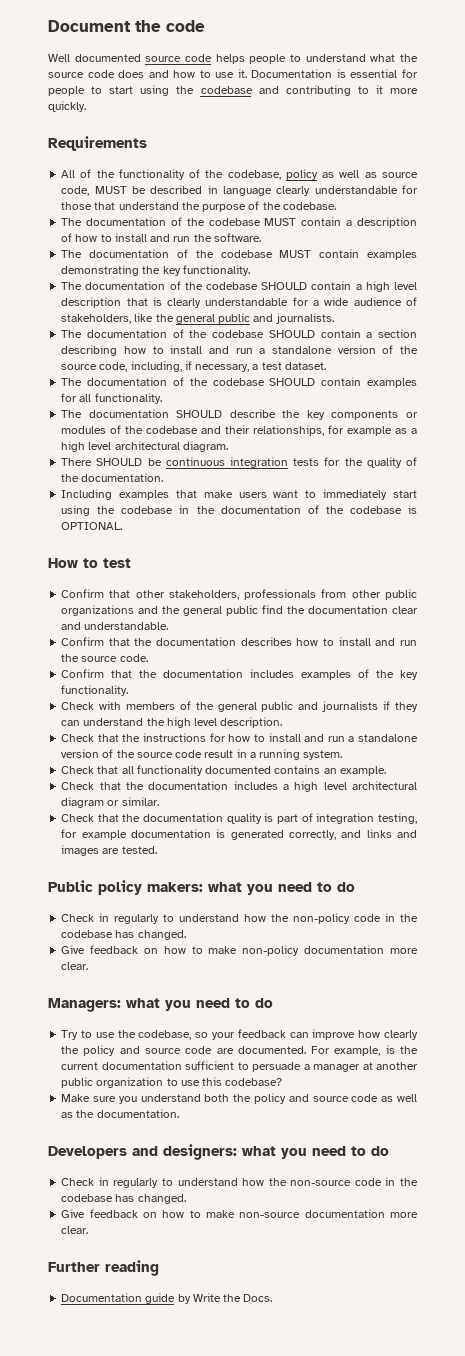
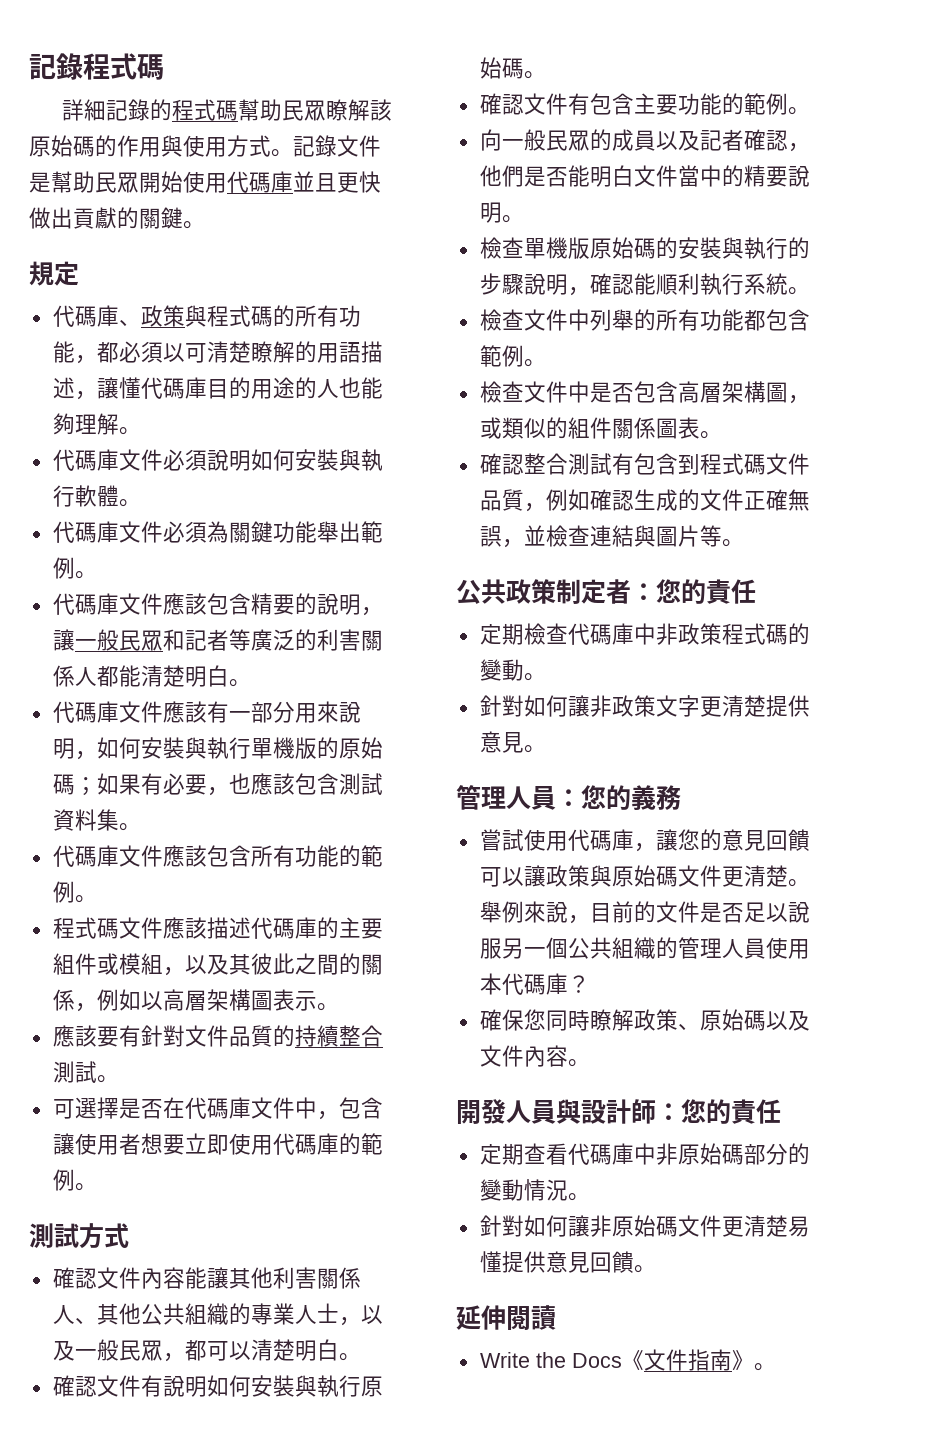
- Document the code
- Well documented source code helps people to understand what the source code does and how to use it. Documentation is essential for people to start using the codebase and contributing to it more quickly.
- Requirements
- All of the functionality of the codebase, policy as well as source code, MUST be described in language clearly understandable for those that understand the purpose of the codebase.
- The documentation of the codebase MUST contain a description of how to install and run the software.
- The documentation of the codebase MUST contain examples demonstrating the key functionality.
- The documentation of the codebase SHOULD contain a high level description that is clearly understandable for a wide audience of stakeholders, like the general public and journalists.
- The documentation of the codebase SHOULD contain a section describing how to install and run a standalone version of the source code, including, if necessary, a test dataset.
- The documentation of the codebase SHOULD contain examples for all functionality.
- The documentation SHOULD describe the key components or modules of the codebase and their relationships, for example as a high level architectural diagram.
- There SHOULD be continuous integration tests for the quality of the documentation.
- Including examples that make users want to immediately start using the codebase in the documentation of the codebase is OPTIONAL.
- How to test
- Confirm that other stakeholders, professionals from other public organizations and the general public find the documentation clear and understandable.
- Confirm that the documentation describes how to install and run the source code.
- Confirm that the documentation includes examples of the key functionality.
- Check with members of the general public and journalists if they can understand the high level description.
- Check that the instructions for how to install and run a standalone version of the source code result in a running system.
- Check that all functionality documented contains an example.
- Check that the documentation includes a high level architectural diagram or similar.
- Check that the documentation quality is part of integration testing, for example documentation is generated correctly, and links and images are tested.
- Public policy makers: what you need to do
- Check in regularly to understand how the non-policy code in the codebase has changed.
- Give feedback on how to make non-policy documentation more clear.
- Managers: what you need to do
- Try to use the codebase, so your feedback can improve how clearly the policy and source code are documented. For example, is the current documentation sufficient to persuade a manager at another public organization to use this codebase?
- Make sure you understand both the policy and source code as well as the documentation.
- Developers and designers: what you need to do
- Check in regularly to understand how the non-source code in the codebase has changed.
- Give feedback on how to make non-source documentation more clear.
- Further reading
- Documentation guide by Write the Docs.
+ 記錄程式碼
+ 詳細記錄的程式碼幫助民眾瞭解該原始碼的作用與使用方式。記錄文件是幫助民眾開始使用代碼庫並且更快做出貢獻的關鍵。
+ 規定
+ 代碼庫、政策與程式碼的所有功能，都必須以可清楚瞭解的用語描述，讓懂代碼庫目的用途的人也能夠理解。
+ 代碼庫文件必須說明如何安裝與執行軟體。
+ 代碼庫文件必須為關鍵功能舉出範例。
+ 代碼庫文件應該包含精要的說明，讓一般民眾和記者等廣泛的利害關係人都能清楚明白。
+ 代碼庫文件應該有一部分用來說明，如何安裝與執行單機版的原始碼；如果有必要，也應該包含測試資料集。
+ 代碼庫文件應該包含所有功能的範例。
+ 程式碼文件應該描述代碼庫的主要組件或模組，以及其彼此之間的關係，例如以高層架構圖表示。
+ 應該要有針對文件品質的持續整合測試。
+ 可選擇是否在代碼庫文件中，包含讓使用者想要立即使用代碼庫的範例。
+ 測試方式
+ 確認文件內容能讓其他利害關係人、其他公共組織的專業人士，以及一般民眾，都可以清楚明白。
+ 確認文件有說明如何安裝與執行原始碼。
+ 確認文件有包含主要功能的範例。
+ 向一般民眾的成員以及記者確認，他們是否能明白文件當中的精要說明。
+ 檢查單機版原始碼的安裝與執行的步驟說明，確認能順利執行系統。
+ 檢查文件中列舉的所有功能都包含範例。
+ 檢查文件中是否包含高層架構圖，或類似的組件關係圖表。
+ 確認整合測試有包含到程式碼文件品質，例如確認生成的文件正確無誤，並檢查連結與圖片等。
+ 公共政策制定者：您的責任
+ 定期檢查代碼庫中非政策程式碼的變動。
+ 針對如何讓非政策文字更清楚提供意見。
+ 管理人員：您的義務
+ 嘗試使用代碼庫，讓您的意見回饋可以讓政策與原始碼文件更清楚。舉例來說，目前的文件是否足以說服另一個公共組織的管理人員使用本代碼庫？
+ 確保您同時瞭解政策、原始碼以及文件內容。
+ 開發人員與設計師：您的責任
+ 定期查看代碼庫中非原始碼部分的變動情況。
+ 針對如何讓非原始碼文件更清楚易懂提供意見回饋。
+ 延伸閱讀
+ Write the Docs《文件指南》。

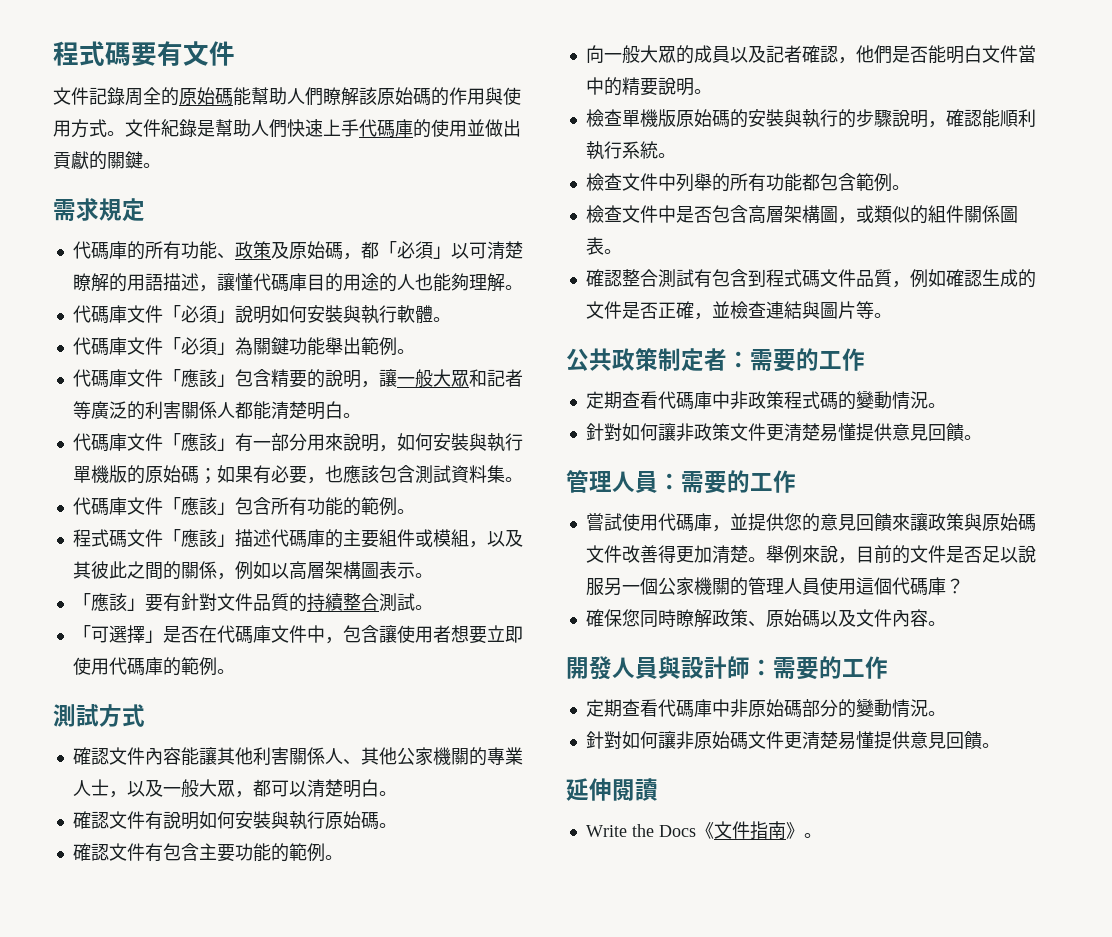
- 記錄程式碼
- 詳細記錄的程式碼幫助民眾瞭解該原始碼的作用與使用方式。
+ 程式碼要有文件
+ 文件記錄周全的原始碼能幫助人們瞭解該原始碼的作用與使用方式。
- 記錄文件是幫助民眾開始使用代碼庫並且更快做出貢獻的關鍵。
+ 文件紀錄是幫助人們快速上手代碼庫的使用並做出貢獻的關鍵。
- 規定
+ 需求規定
- 代碼庫、政策與程式碼的所有功能，都必須以可清楚瞭解的用語描述，讓懂代碼庫目的用途的人也能夠理解。
+ 代碼庫的所有功能、政策及原始碼，都「必須」以可清楚瞭解的用語描述，讓懂代碼庫目的用途的人也能夠理解。
- 代碼庫文件必須說明如何安裝與執行軟體。
+ 代碼庫文件「必須」說明如何安裝與執行軟體。
- 代碼庫文件必須為關鍵功能舉出範例。
+ 代碼庫文件「必須」為關鍵功能舉出範例。
- 代碼庫文件應該包含精要的說明，讓一般民眾和記者等廣泛的利害關係人都能清楚明白。
+ 代碼庫文件「應該」包含精要的說明，讓一般大眾和記者等廣泛的利害關係人都能清楚明白。
- 代碼庫文件應該有一部分用來說明，如何安裝與執行單機版的原始碼；如果有必要，也應該包含測試資料集。
+ 代碼庫文件「應該」有一部分用來說明，如何安裝與執行單機版的原始碼；如果有必要，也應該包含測試資料集。
- 代碼庫文件應該包含所有功能的範例。
+ 代碼庫文件「應該」包含所有功能的範例。
- 程式碼文件應該描述代碼庫的主要組件或模組，以及其彼此之間的關係，例如以高層架構圖表示。
+ 程式碼文件「應該」描述代碼庫的主要組件或模組，以及其彼此之間的關係，例如以高層架構圖表示。
- 應該要有針對文件品質的持續整合測試。
+ 「應該」要有針對文件品質的持續整合測試。
- 可選擇是否在代碼庫文件中，包含讓使用者想要立即使用代碼庫的範例。
+ 「可選擇」是否在代碼庫文件中，包含讓使用者想要立即使用代碼庫的範例。
- 確認文件內容能讓其他利害關係人、其他公共組織的專業人士，以及一般民眾，都可以清楚明白。
+ 確認文件內容能讓其他利害關係人、其他公家機關的專業人士，以及一般大眾，都可以清楚明白。
- 向一般民眾的成員以及記者確認，他們是否能明白文件當中的精要說明。
+ 向一般大眾的成員以及記者確認，他們是否能明白文件當中的精要說明。
- 確認整合測試有包含到程式碼文件品質，例如確認生成的文件正確無誤，並檢查連結與圖片等。
+ 確認整合測試有包含到程式碼文件品質，例如確認生成的文件是否正確，並檢查連結與圖片等。
- 公共政策制定者：您的責任
- 定期檢查代碼庫中非政策程式碼的變動。
+ 公共政策制定者：需要的工作
+ 定期查看代碼庫中非政策程式碼的變動情況。
- 針對如何讓非政策文字更清楚提供意見。
+ 針對如何讓非政策文件更清楚易懂提供意見回饋。
- 管理人員：您的義務
+ 管理人員：需要的工作
- 嘗試使用代碼庫，讓您的意見回饋可以讓政策與原始碼文件更清楚。
+ 嘗試使用代碼庫，並提供您的意見回饋來讓政策與原始碼文件改善得更加清楚。
- 舉例來說，目前的文件是否足以說服另一個公共組織的管理人員使用本代碼庫？
+ 舉例來說，目前的文件是否足以說服另一個公家機關的管理人員使用這個代碼庫？
- 開發人員與設計師：您的責任
+ 開發人員與設計師：需要的工作

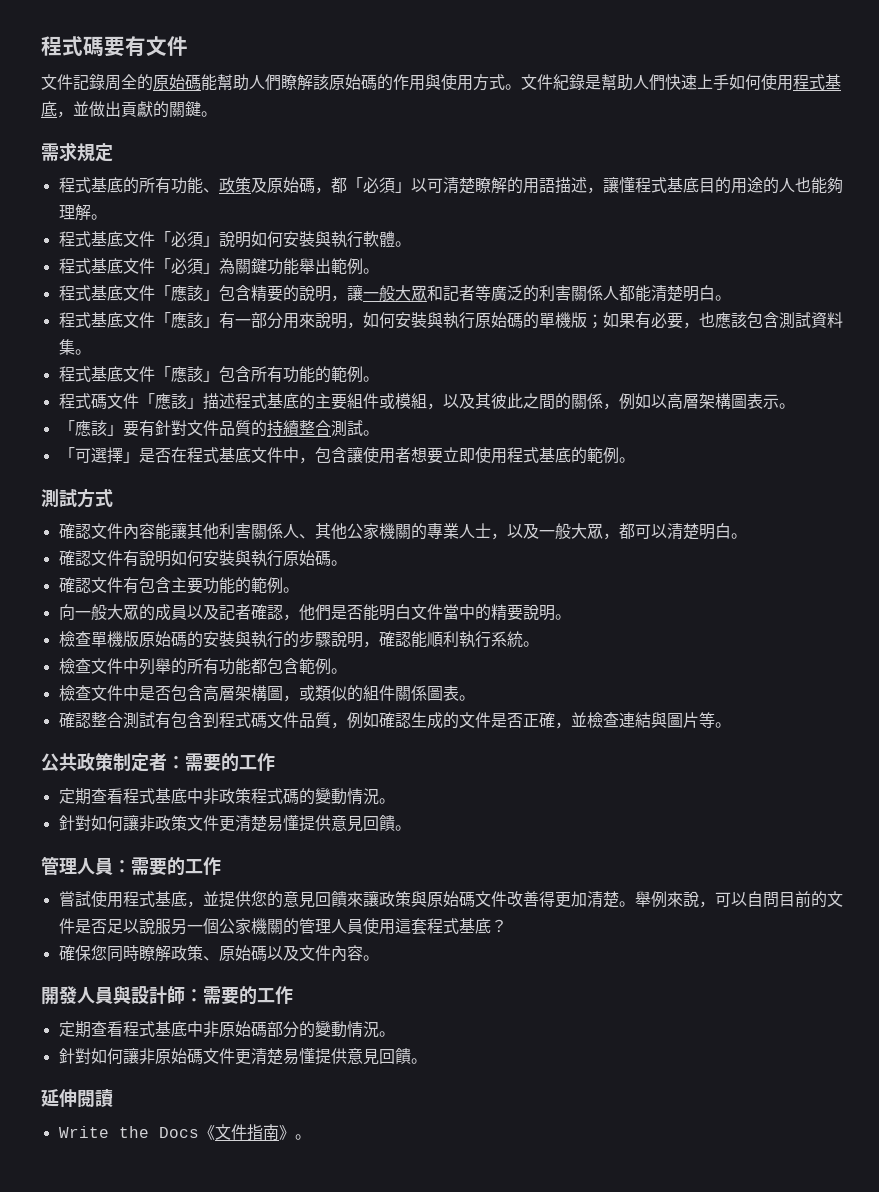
- 文件紀錄是幫助人們快速上手代碼庫的使用並做出貢獻的關鍵。
+ 文件紀錄是幫助人們快速上手如何使用程式基底，並做出貢獻的關鍵。
- 代碼庫的所有功能、政策及原始碼，都「必須」以可清楚瞭解的用語描述，讓懂代碼庫目的用途的人也能夠理解。
+ 程式基底的所有功能、政策及原始碼，都「必須」以可清楚瞭解的用語描述，讓懂程式基底目的用途的人也能夠理解。
- 代碼庫文件「必須」說明如何安裝與執行軟體。
+ 程式基底文件「必須」說明如何安裝與執行軟體。
- 代碼庫文件「必須」為關鍵功能舉出範例。
+ 程式基底文件「必須」為關鍵功能舉出範例。
- 代碼庫文件「應該」包含精要的說明，讓一般大眾和記者等廣泛的利害關係人都能清楚明白。
+ 程式基底文件「應該」包含精要的說明，讓一般大眾和記者等廣泛的利害關係人都能清楚明白。
- 代碼庫文件「應該」有一部分用來說明，如何安裝與執行單機版的原始碼；如果有必要，也應該包含測試資料集。
+ 程式基底文件「應該」有一部分用來說明，如何安裝與執行原始碼的單機版；如果有必要，也應該包含測試資料集。
- 代碼庫文件「應該」包含所有功能的範例。
+ 程式基底文件「應該」包含所有功能的範例。
- 程式碼文件「應該」描述代碼庫的主要組件或模組，以及其彼此之間的關係，例如以高層架構圖表示。
+ 程式碼文件「應該」描述程式基底的主要組件或模組，以及其彼此之間的關係，例如以高層架構圖表示。
- 「可選擇」是否在代碼庫文件中，包含讓使用者想要立即使用代碼庫的範例。
+ 「可選擇」是否在程式基底文件中，包含讓使用者想要立即使用程式基底的範例。
- 定期查看代碼庫中非政策程式碼的變動情況。
+ 定期查看程式基底中非政策程式碼的變動情況。
- 嘗試使用代碼庫，並提供您的意見回饋來讓政策與原始碼文件改善得更加清楚。
+ 嘗試使用程式基底，並提供您的意見回饋來讓政策與原始碼文件改善得更加清楚。
- 舉例來說，目前的文件是否足以說服另一個公家機關的管理人員使用這個代碼庫？
+ 舉例來說，可以自問目前的文件是否足以說服另一個公家機關的管理人員使用這套程式基底？
- 定期查看代碼庫中非原始碼部分的變動情況。
+ 定期查看程式基底中非原始碼部分的變動情況。

